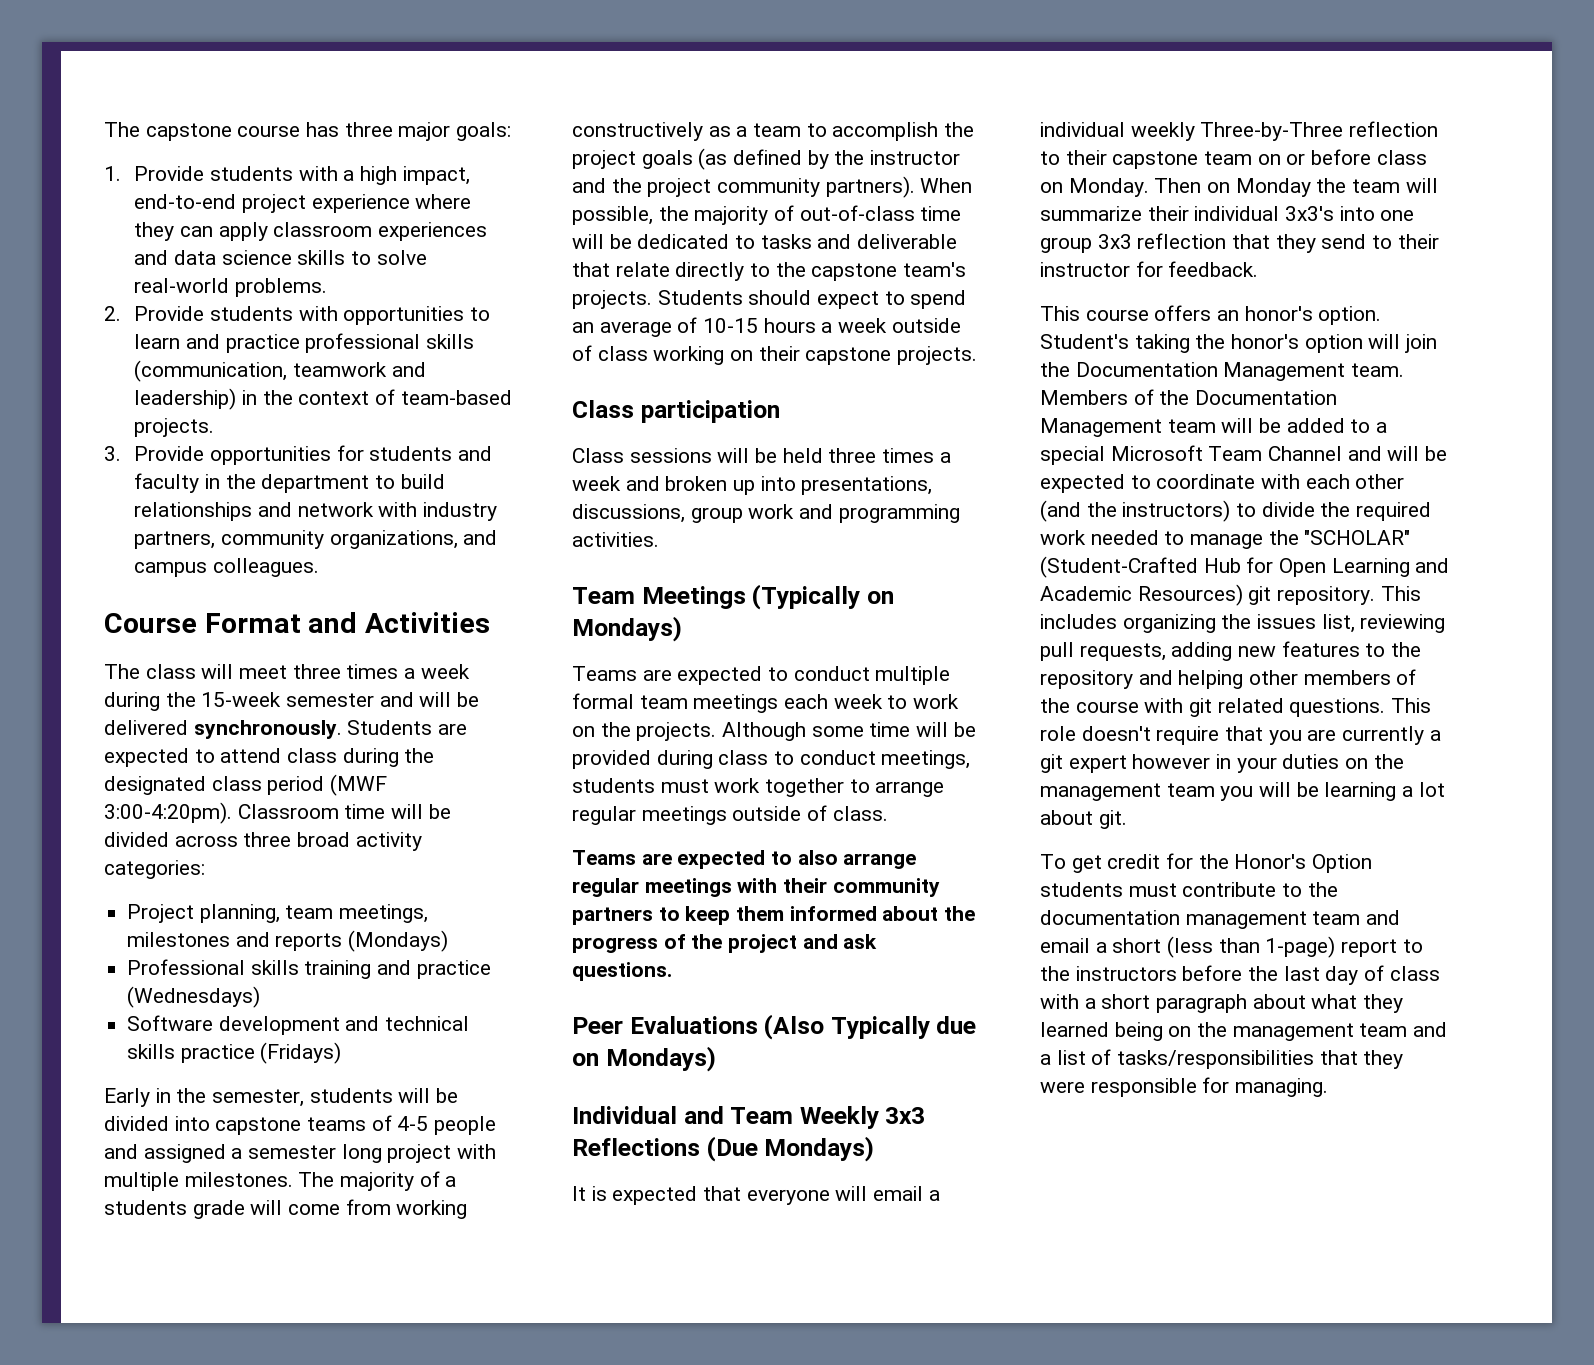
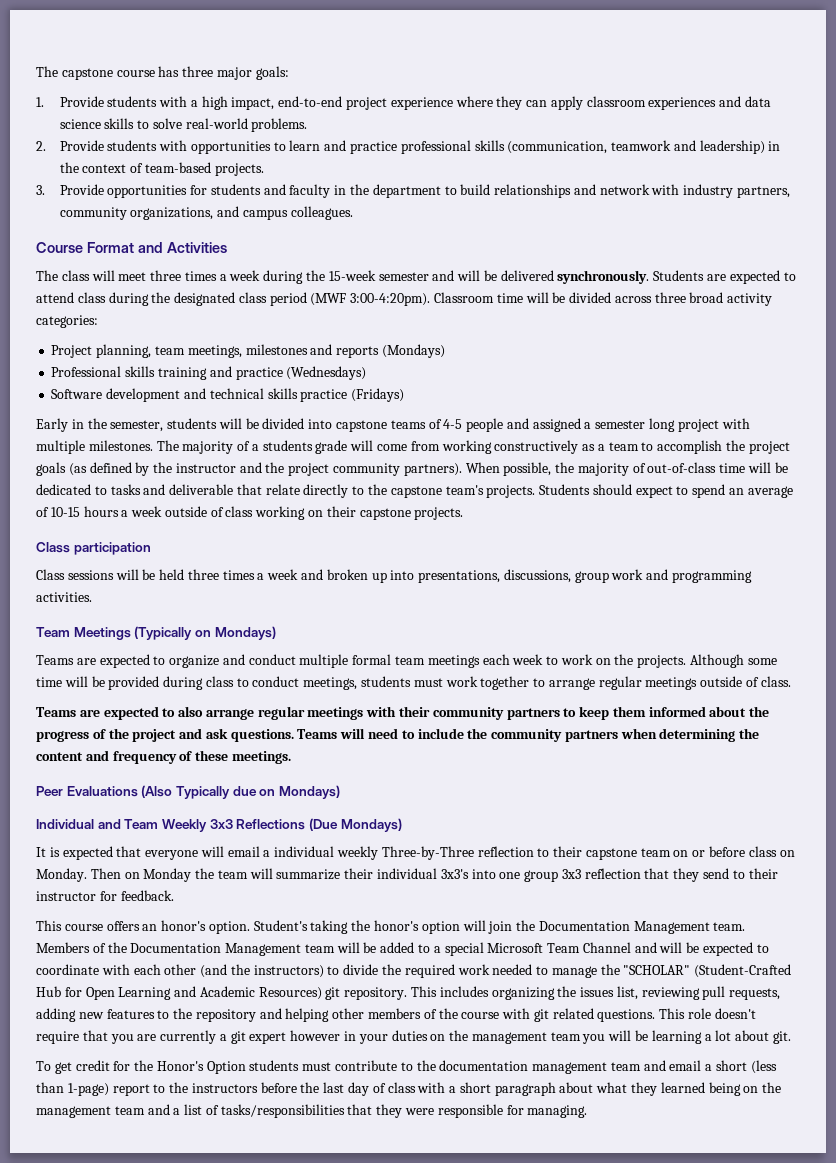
- Teams are expected to conduct multiple formal team meetings each week to work on the projects.
+ Teams are expected to organize and conduct multiple formal team meetings each week to work on the projects.
+ Teams will need to include the community partners when determining the content and frequency of these meetings.

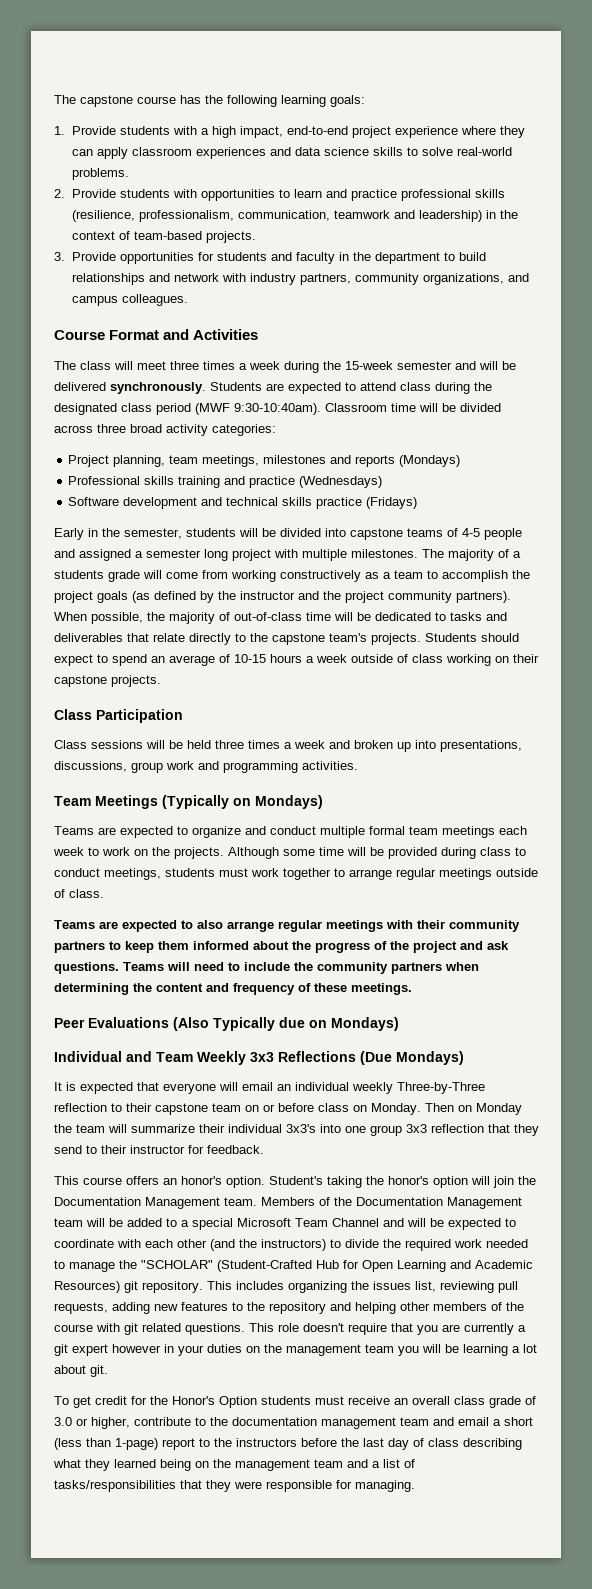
- The capstone course has three major goals:
+ The capstone course has the following learning goals:
- 2. Provide students with opportunities to learn and practice professional skills (communication, teamwork and leadership) in the context of team-based projects.
+ 2. Provide students with opportunities to learn and practice professional skills (resilience, professionalism, communication, teamwork and leadership) in the context of team-based projects.
- Students are expected to attend class during the designated class period (MWF 3:00-4:20pm).
+ Students are expected to attend class during the designated class period (MWF 9:30-10:40am).
- When possible, the majority of out-of-class time will be dedicated to tasks and deliverable that relate directly to the capstone team's projects.
+ When possible, the majority of out-of-class time will be dedicated to tasks and deliverables that relate directly to the capstone team's projects.
- Class participation
+ Class Participation
- It is expected that everyone will email a individual weekly Three-by-Three reflection to their capstone team on or before class on Monday.
+ It is expected that everyone will email an individual weekly Three-by-Three reflection to their capstone team on or before class on Monday.
- To get credit for the Honor's Option students must contribute to the documentation management team and email a short (less than 1-page) report to the instructors before the last day of class with a short paragraph about what they learned being on the management team and a list of tasks/responsibilities that they were responsible for managing.
+ To get credit for the Honor's Option students must receive an overall class grade of 3.0 or higher, contribute to the documentation management team and email a short (less than 1-page) report to the instructors before the last day of class describing what they learned being on the management team and a list of tasks/responsibilities that they were responsible for managing.

